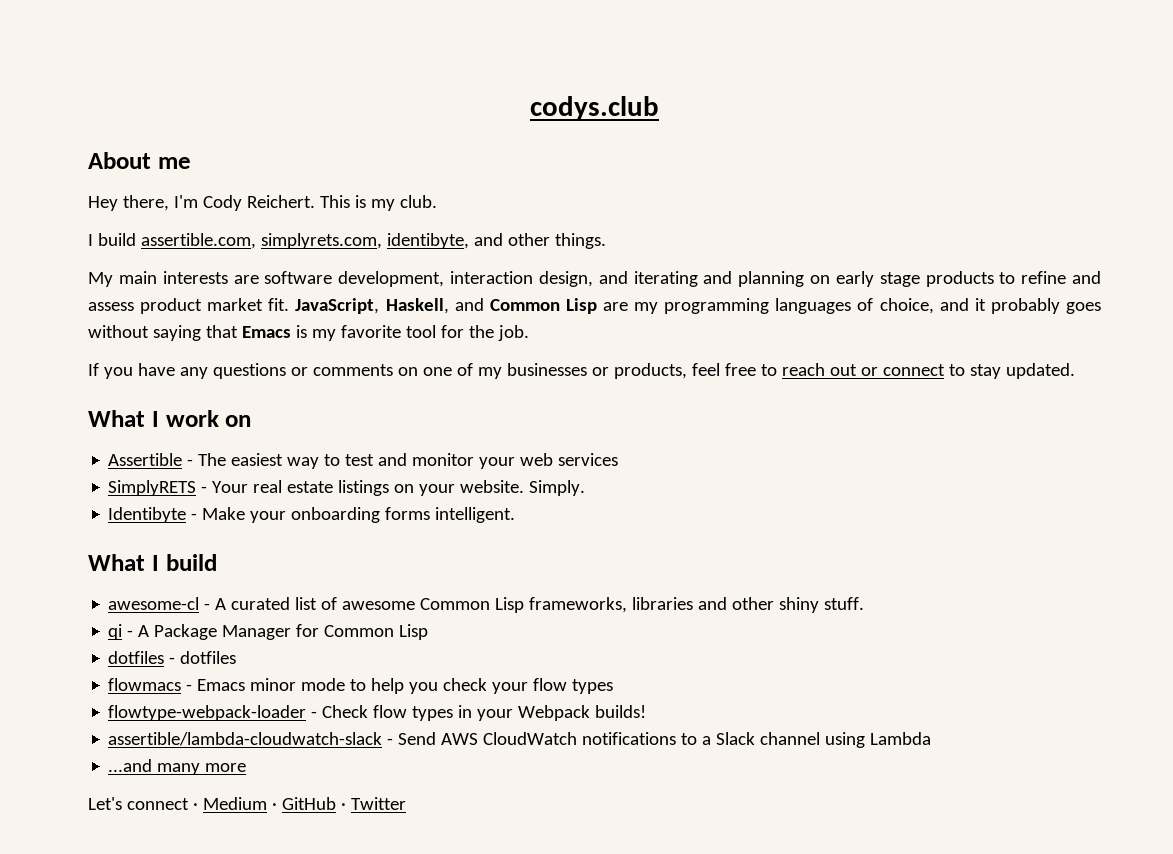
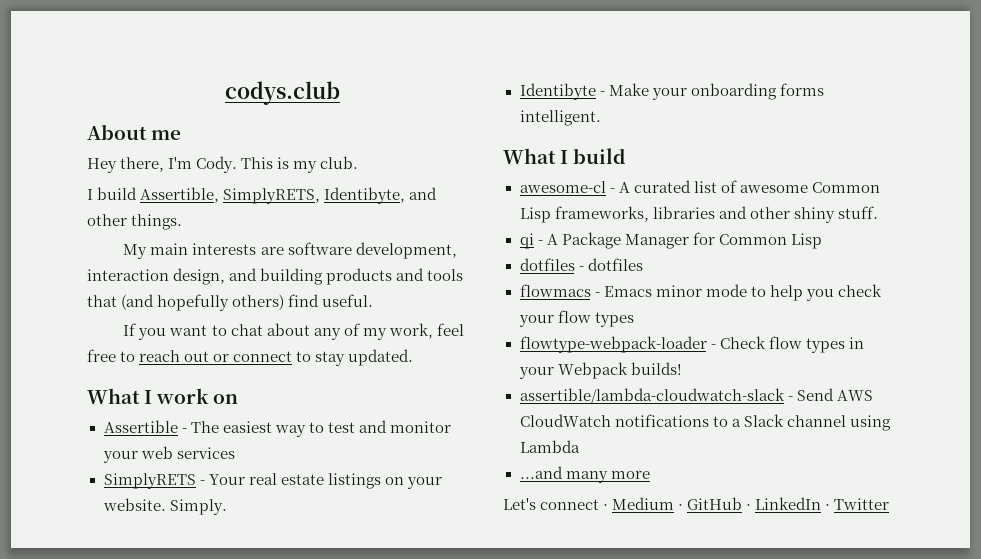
- Hey there, I'm Cody Reichert.
+ Hey there, I'm Cody.
- I build assertible.com, simplyrets.com, identibyte, and other things.
+ I build Assertible, SimplyRETS, Identibyte, and other things.
- My main interests are software development, interaction design, and iterating and planning on early stage products to refine and assess product market fit. JavaScript, Haskell, and Common Lisp are my programming languages of choice, and it probably goes without saying that Emacs is my favorite tool for the job.
- If you have any questions or comments on one of my businesses or products, feel free to reach out or connect to stay updated.
+ My main interests are software development, interaction design, and building products and tools that (and hopefully others) find useful.
+ If you want to chat about any of my work, feel free to reach out or connect to stay updated.
- Let's connect · Medium · GitHub · Twitter
+ Let's connect · Medium · GitHub · LinkedIn · Twitter

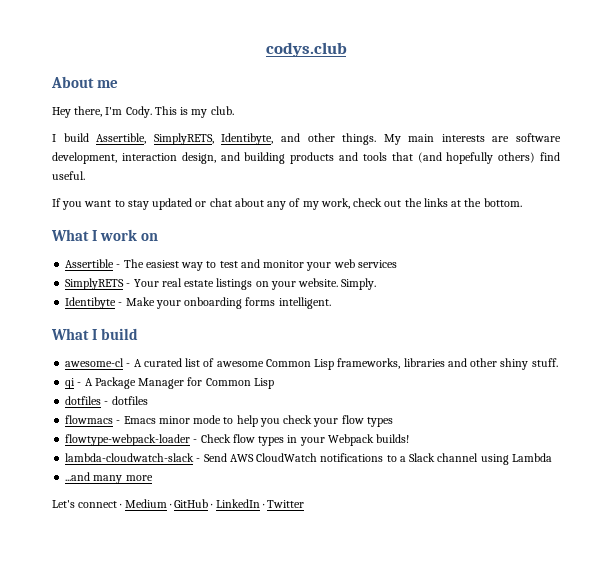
- I build Assertible, SimplyRETS, Identibyte, and other things.
- My main interests are software development, interaction design, and building products and tools that (and hopefully others) find useful.
+ I build Assertible, SimplyRETS, Identibyte, and other things. My main interests are software development, interaction design, and building products and tools that (and hopefully others) find useful.
- If you want to chat about any of my work, feel free to reach out or connect to stay updated.
+ If you want to stay updated or chat about any of my work, check out the links at the bottom.
- assertible/lambda-cloudwatch-slack - Send AWS CloudWatch notifications to a Slack channel using Lambda
+ lambda-cloudwatch-slack - Send AWS CloudWatch notifications to a Slack channel using Lambda

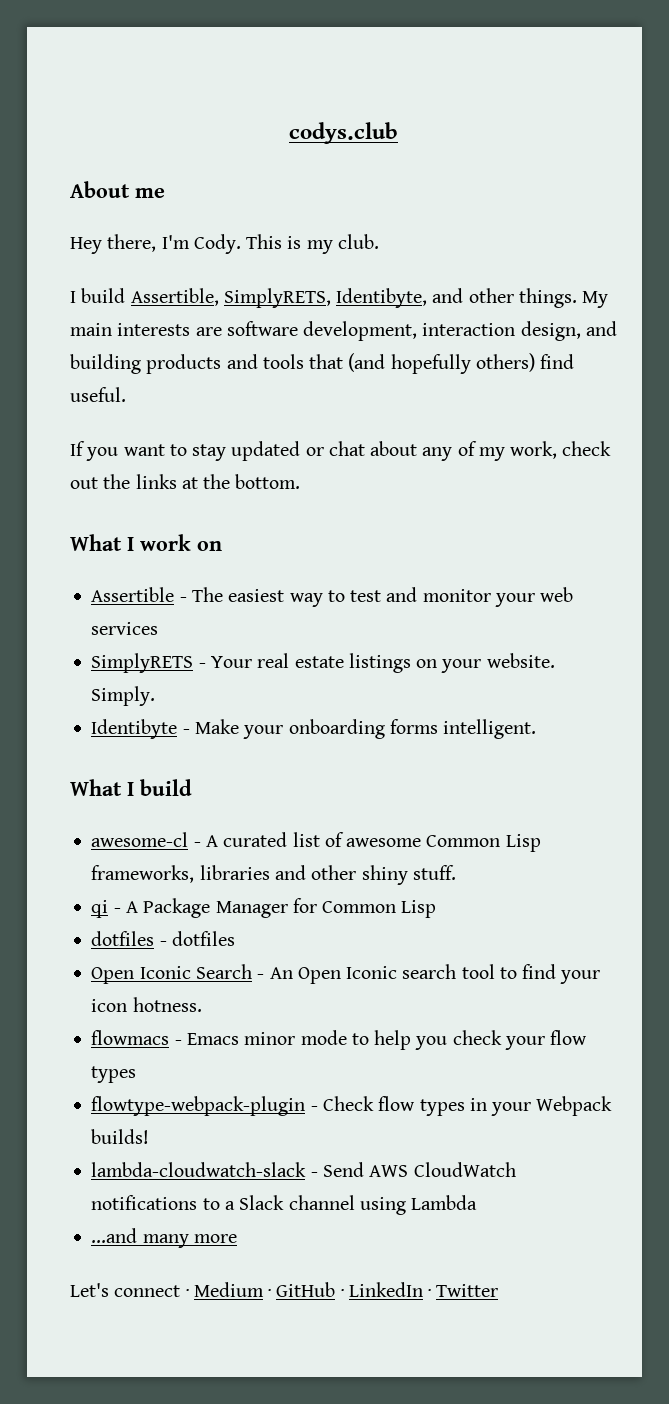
+ Open Iconic Search - An Open Iconic search tool to find your icon hotness.
- flowtype-webpack-loader - Check flow types in your Webpack builds!
+ flowtype-webpack-plugin - Check flow types in your Webpack builds!

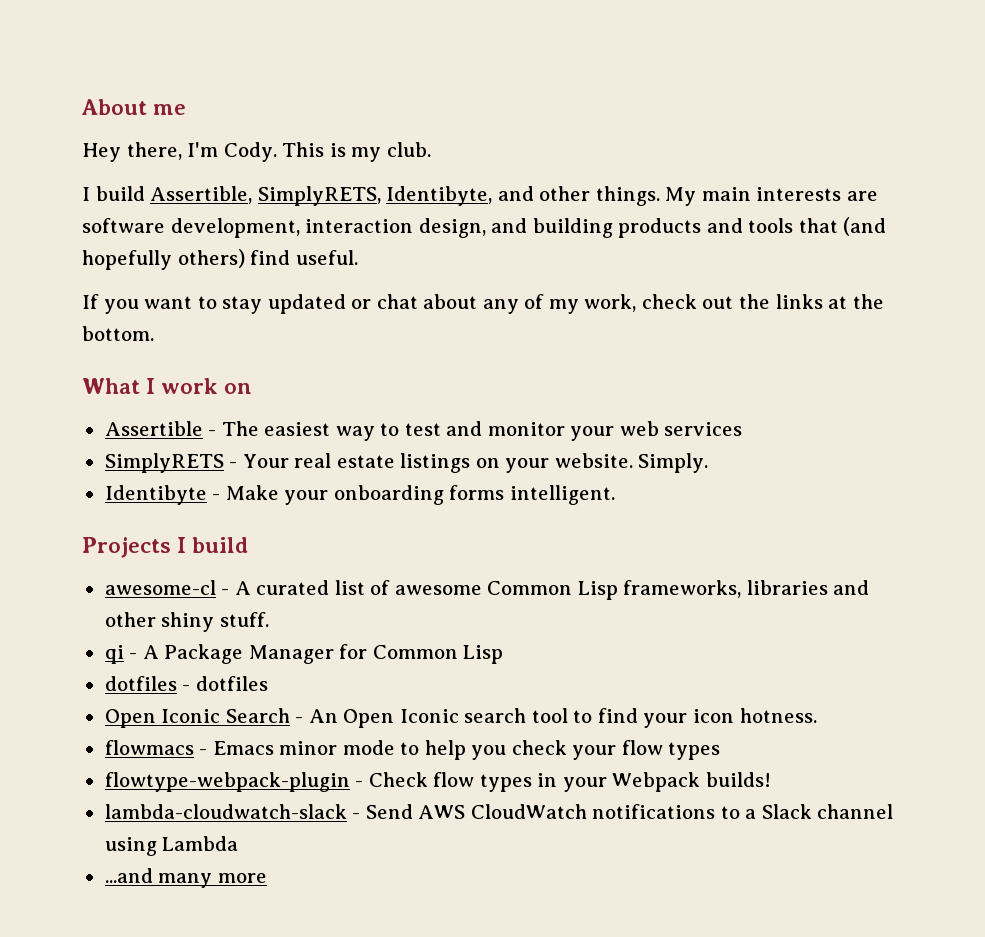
- codys.club
- What I build
+ Projects I build
- Let's connect · Medium · GitHub · LinkedIn · Twitter

